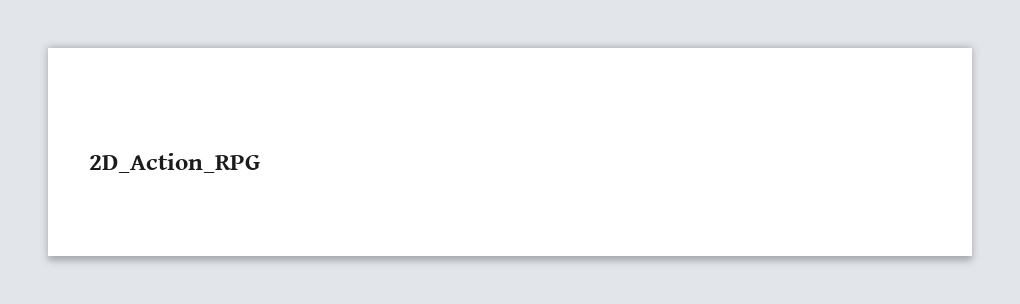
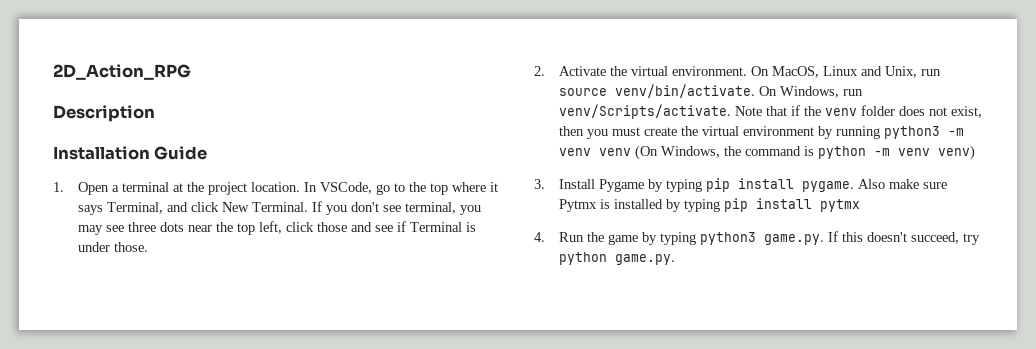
+ Description
+ Installation Guide
+ 1. Open a terminal at the project location. In VSCode, go to the top where it says Terminal, and click New Terminal. If you don't see terminal, you may see three dots near the top left, click those and see if Terminal is under those.
+ 2. Activate the virtual environment. On MacOS, Linux and Unix, run source venv/bin/activate. On Windows, run venv/Scripts/activate. Note that if the venv folder does not exist, then you must create the virtual environment by running python3 -m venv venv (On Windows, the command is python -m venv venv)
+ 3. Install Pygame by typing pip install pygame. Also make sure Pytmx is installed by typing pip install pytmx
+ 4. Run the game by typing python3 game.py. If this doesn't succeed, try python game.py.

